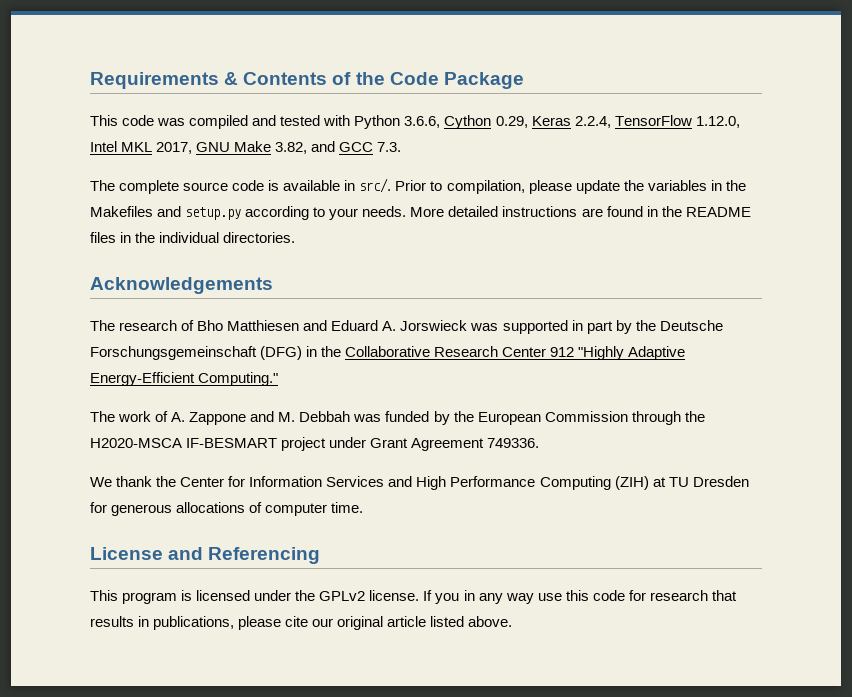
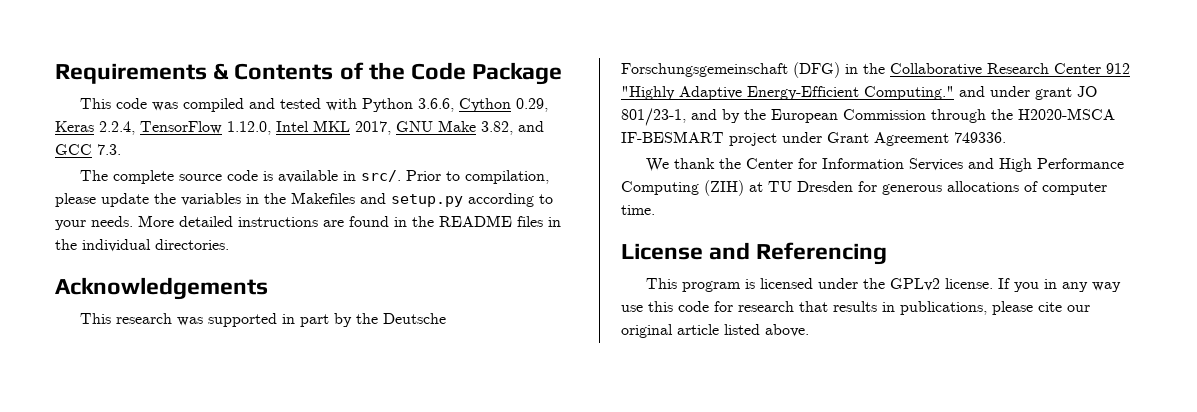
- The research of Bho Matthiesen and Eduard A. Jorswieck was supported in part by the Deutsche Forschungsgemeinschaft (DFG) in the Collaborative Research Center 912 "Highly Adaptive Energy-Efficient Computing."
- The work of A. Zappone and M. Debbah was funded by the European Commission through the H2020-MSCA IF-BESMART project under Grant Agreement 749336.
+ This research was supported in part by the Deutsche Forschungsgemeinschaft (DFG) in the Collaborative Research Center 912 "Highly Adaptive Energy-Efficient Computing." and under grant JO 801/23-1, and by the European Commission through the H2020-MSCA IF-BESMART project under Grant Agreement 749336.

